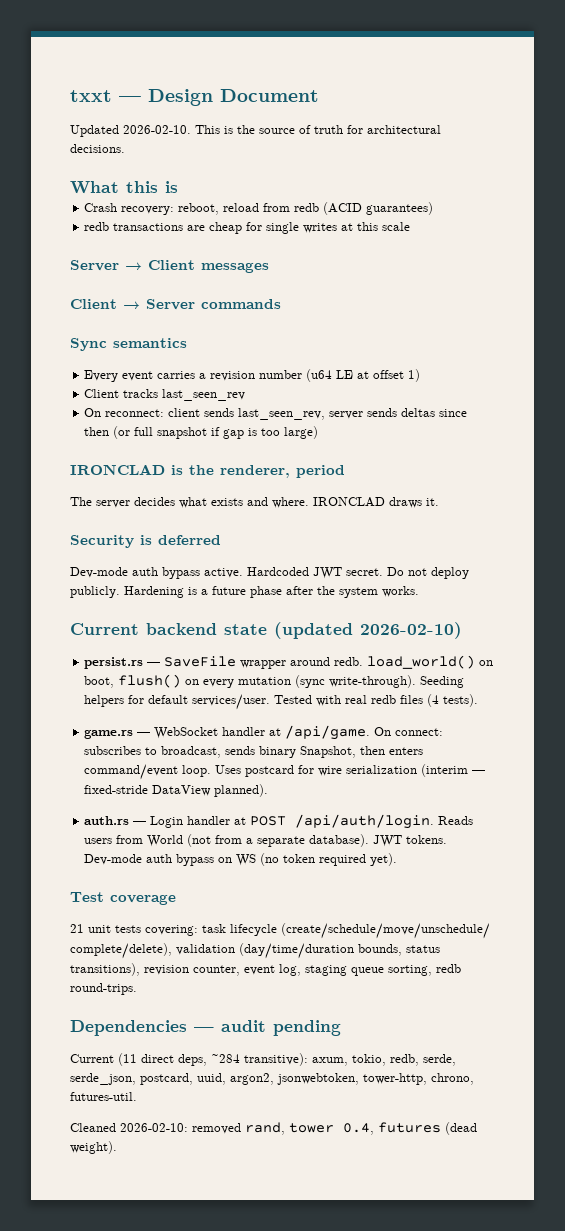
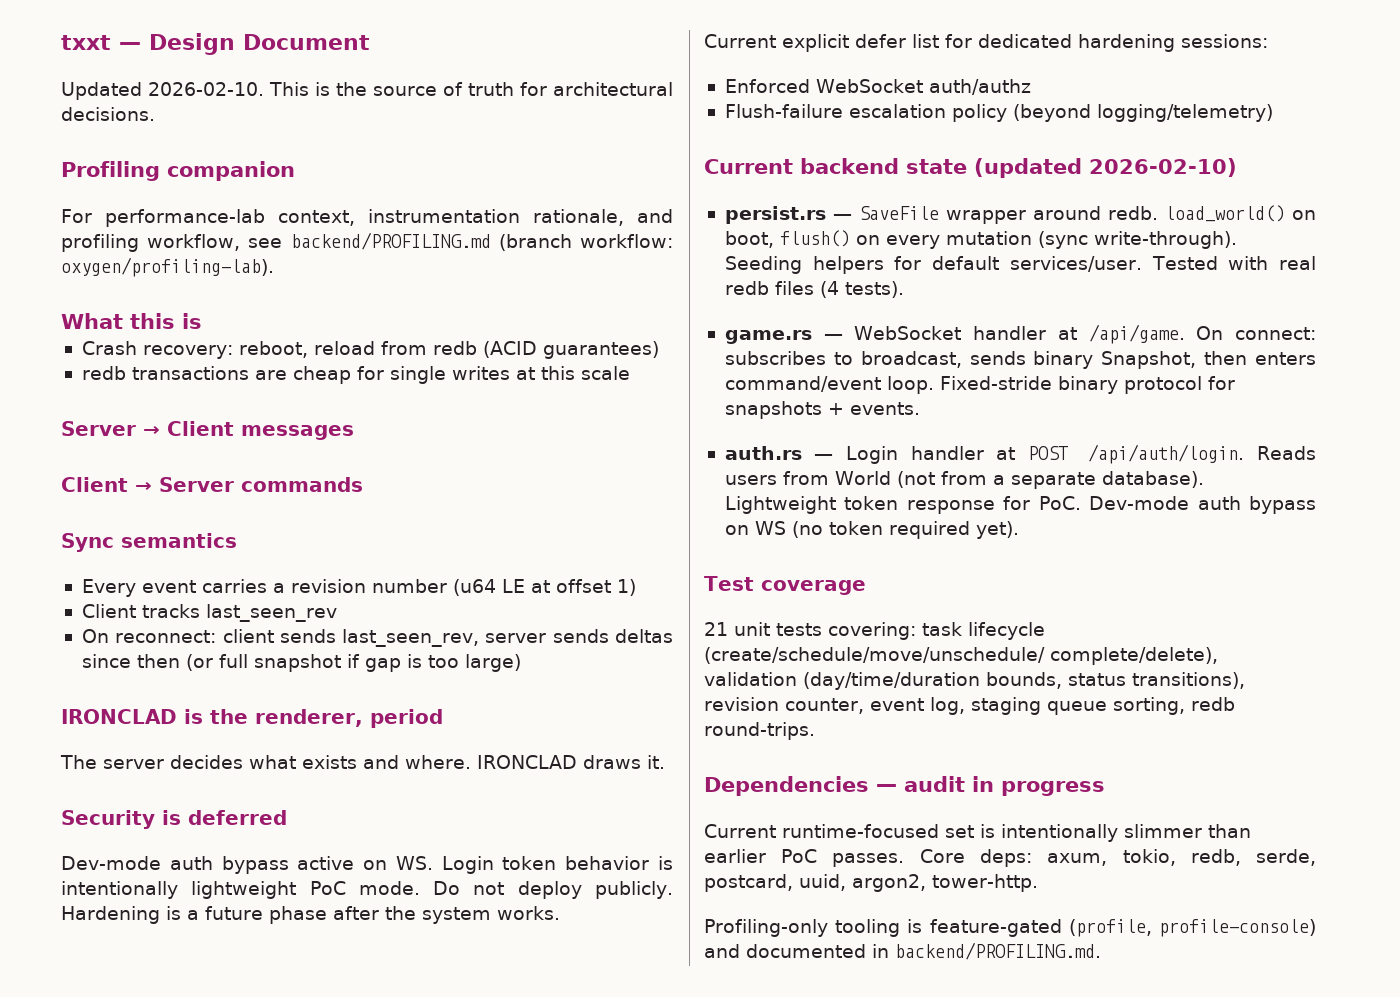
+ Profiling companion
+ For performance-lab context, instrumentation rationale, and profiling workflow, see backend/PROFILING.md (branch workflow: oxygen/profiling-lab).
- Dev-mode auth bypass active. Hardcoded JWT secret.
+ Dev-mode auth bypass active on WS. Login token behavior is intentionally lightweight PoC mode.
+ Current explicit defer list for dedicated hardening sessions:
+ Enforced WebSocket auth/authz
+ Flush-failure escalation policy (beyond logging/telemetry)
- Uses postcard for wire serialization (interim — fixed-stride DataView planned).
+ Fixed-stride binary protocol for snapshots + events.
- JWT tokens. Dev-mode auth bypass on WS (no token required yet).
+ Lightweight token response for PoC. Dev-mode auth bypass on WS (no token required yet).
- Dependencies — audit pending
- Current (11 direct deps, ~284 transitive): axum, tokio, redb, serde, serde_json, postcard, uuid, argon2, jsonwebtoken, tower-http, chrono, futures-util.
- Cleaned 2026-02-10: removed rand, tower 0.4, futures (dead weight).
+ Dependencies — audit in progress
+ Current runtime-focused set is intentionally slimmer than earlier PoC passes. Core deps: axum, tokio, redb, serde, postcard, uuid, argon2, tower-http.
+ Profiling-only tooling is feature-gated (profile, profile-console) and documented in backend/PROFILING.md.

